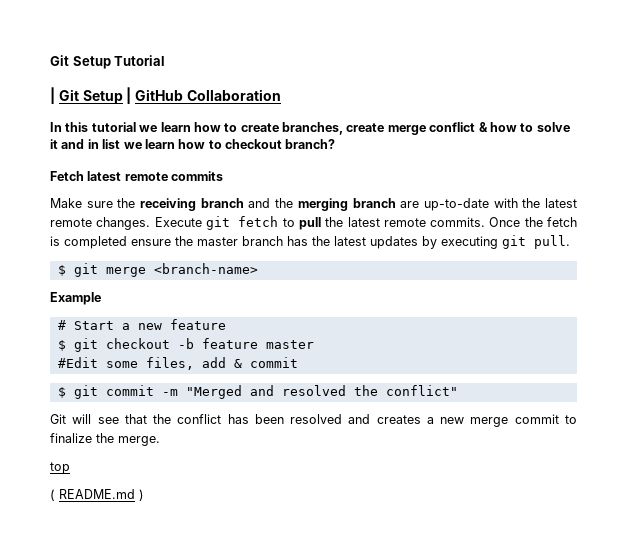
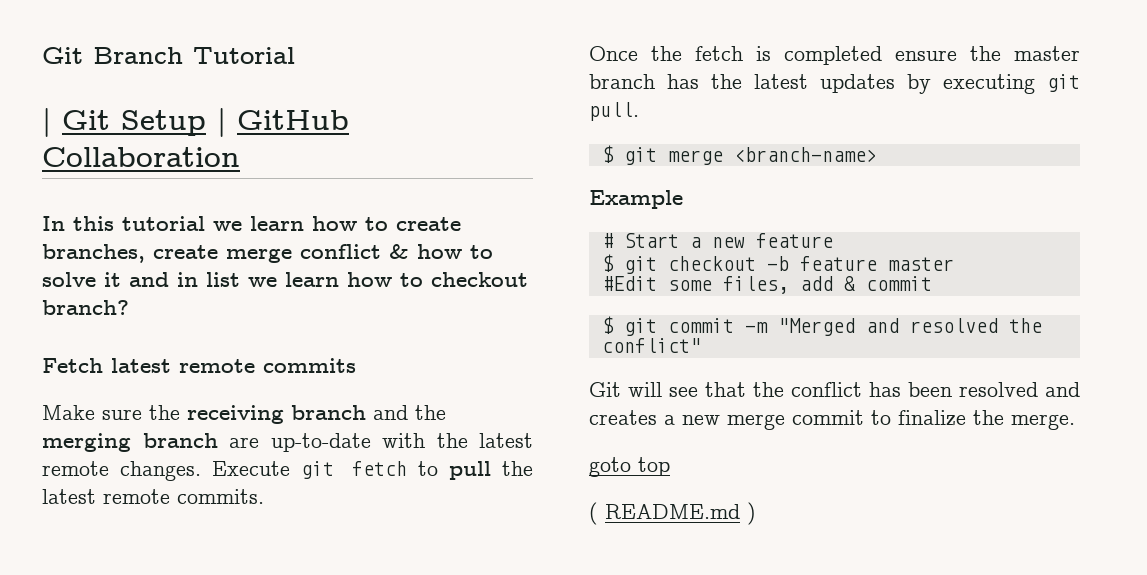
- Git Setup Tutorial
+ Git Branch Tutorial
- Execute git fetch to pull the latest remote commits. Once the fetch is completed ensure the master branch has the latest updates by executing git pull.
+ Execute git fetch to pull the latest remote commits.
+ Once the fetch is completed ensure the master branch has the latest updates by executing git pull.
- top
+ goto top

